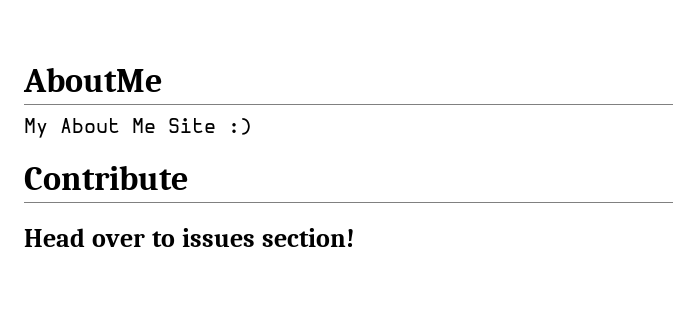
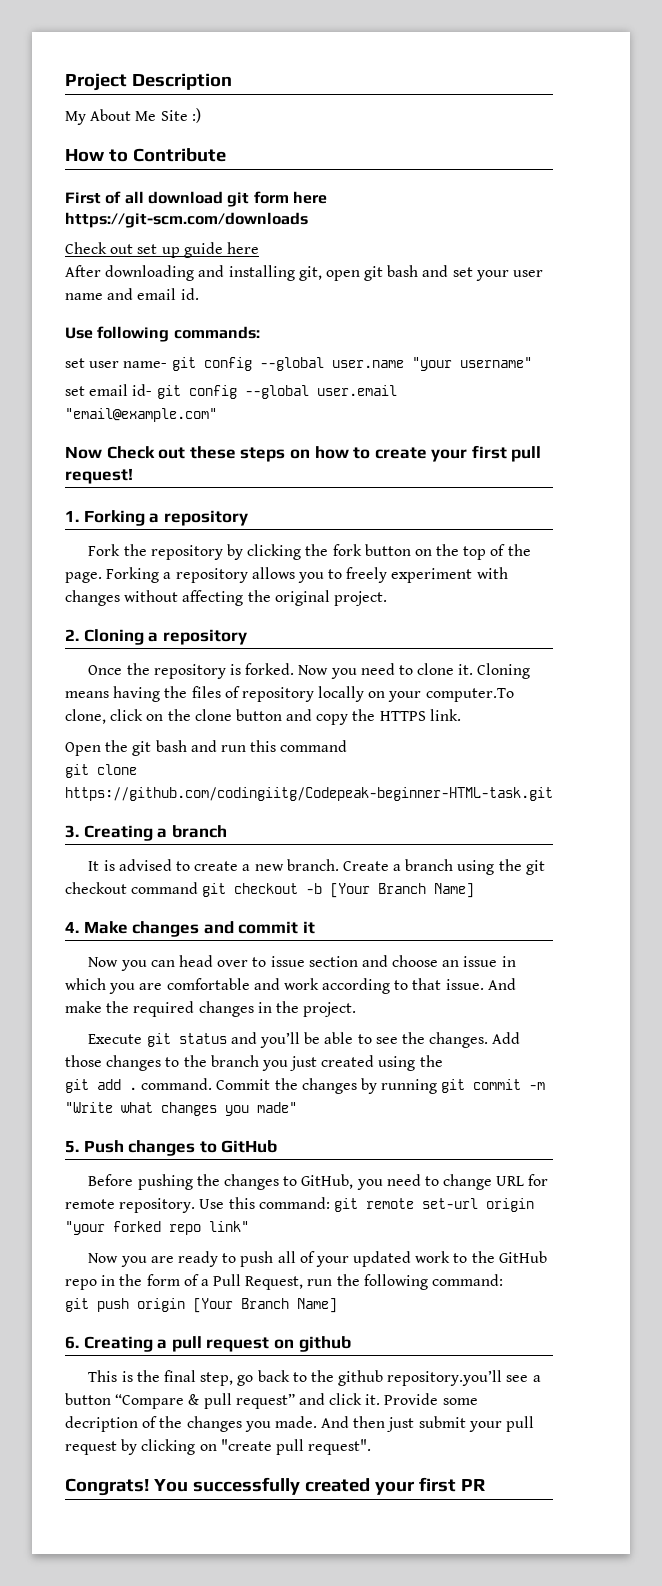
- AboutMe
+ Project Description
- Contribute
+ How to Contribute
- Head over to issues section!
+ First of all download git form here https://git-scm.com/downloads
+ Check out set up guide here
+ After downloading and installing git, open git bash and set your user name and email id.
+ Use following commands:
+ set user name- git config --global user.name "your username"
+ set email id- git config --global user.email "email@example.com"
+ Now Check out these steps on how to create your first pull request!
+ 1. Forking a repository
+ Fork the repository by clicking the fork button on the top of the page. Forking a repository allows you to freely experiment with changes without affecting the original project.
+ 2. Cloning a repository
+ Once the repository is forked. Now you need to clone it. Cloning means having the files of repository locally on your computer.To clone, click on the clone button and copy the HTTPS link.
+ Open the git bash and run this command
+ git clone https://github.com/codingiitg/Codepeak-beginner-HTML-task.git
+ 3. Creating a branch
+ It is advised to create a new branch. Create a branch using the git checkout command git checkout -b [Your Branch Name]
+ 4. Make changes and commit it
+ Now you can head over to issue section and choose an issue in which you are comfortable and work according to that issue. And make the required changes in the project.
+ Execute git status and you’ll be able to see the changes. Add those changes to the branch you just created using the
+ git add . command. Commit the changes by running git commit -m "Write what changes you made"
+ 5. Push changes to GitHub
+ Before pushing the changes to GitHub, you need to change URL for remote repository. Use this command: git remote set-url origin "your forked repo link"
+ Now you are ready to push all of your updated work to the GitHub repo in the form of a Pull Request, run the following command:
+ git push origin [Your Branch Name]
+ 6. Creating a pull request on github
+ This is the final step, go back to the github repository.you’ll see a button “Compare & pull request” and click it. Provide some decription of the changes you made. And then just submit your pull request by clicking on "create pull request".
+ Congrats! You successfully created your first PR

